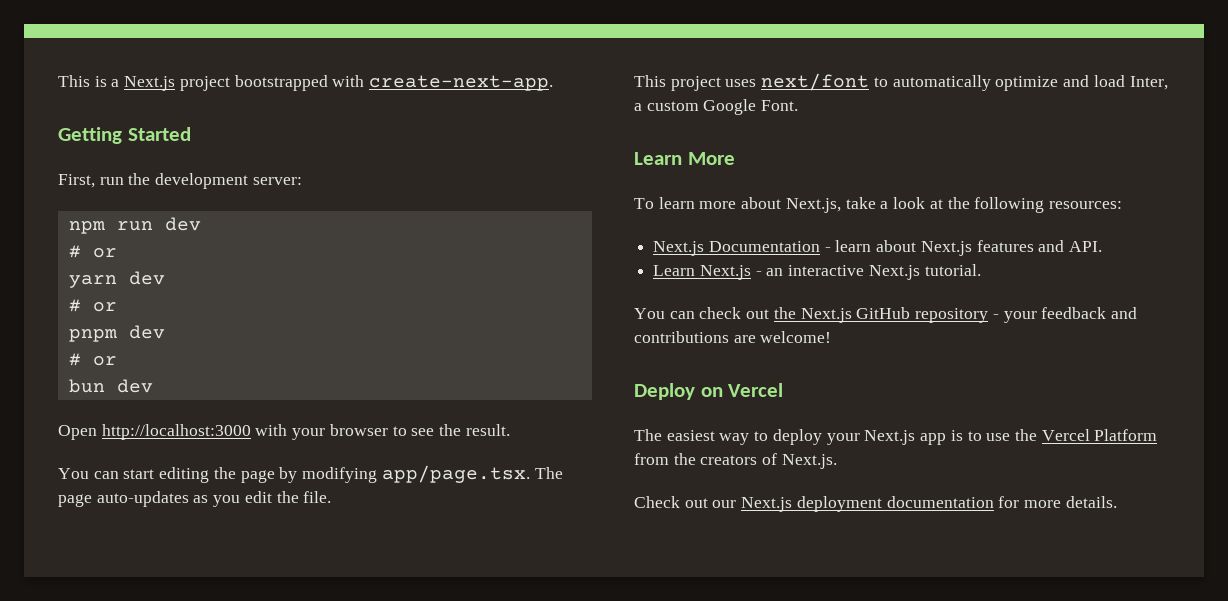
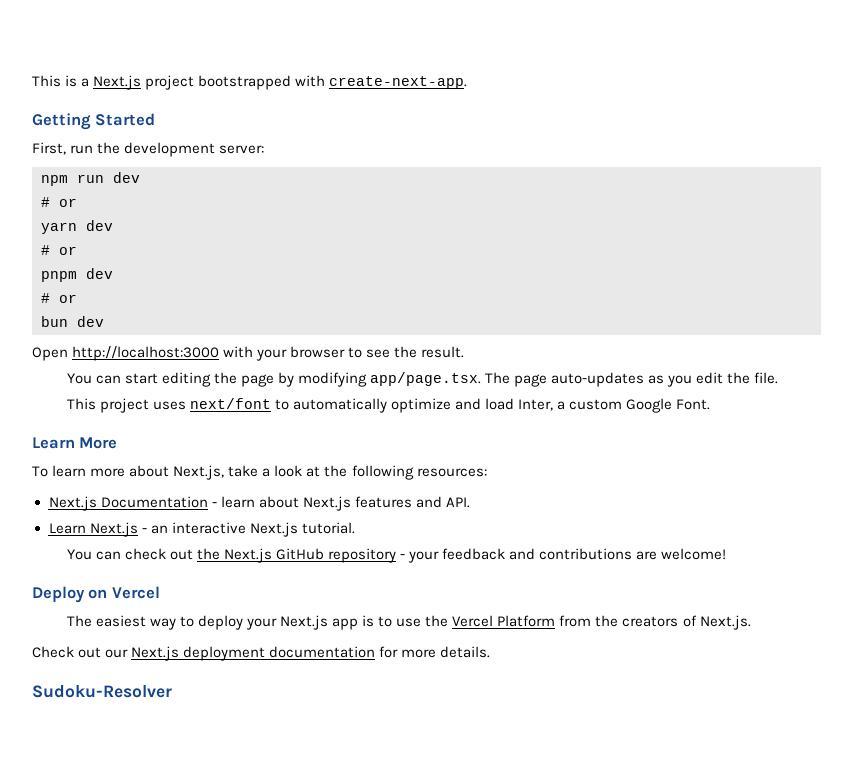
+ Sudoku-Resolver

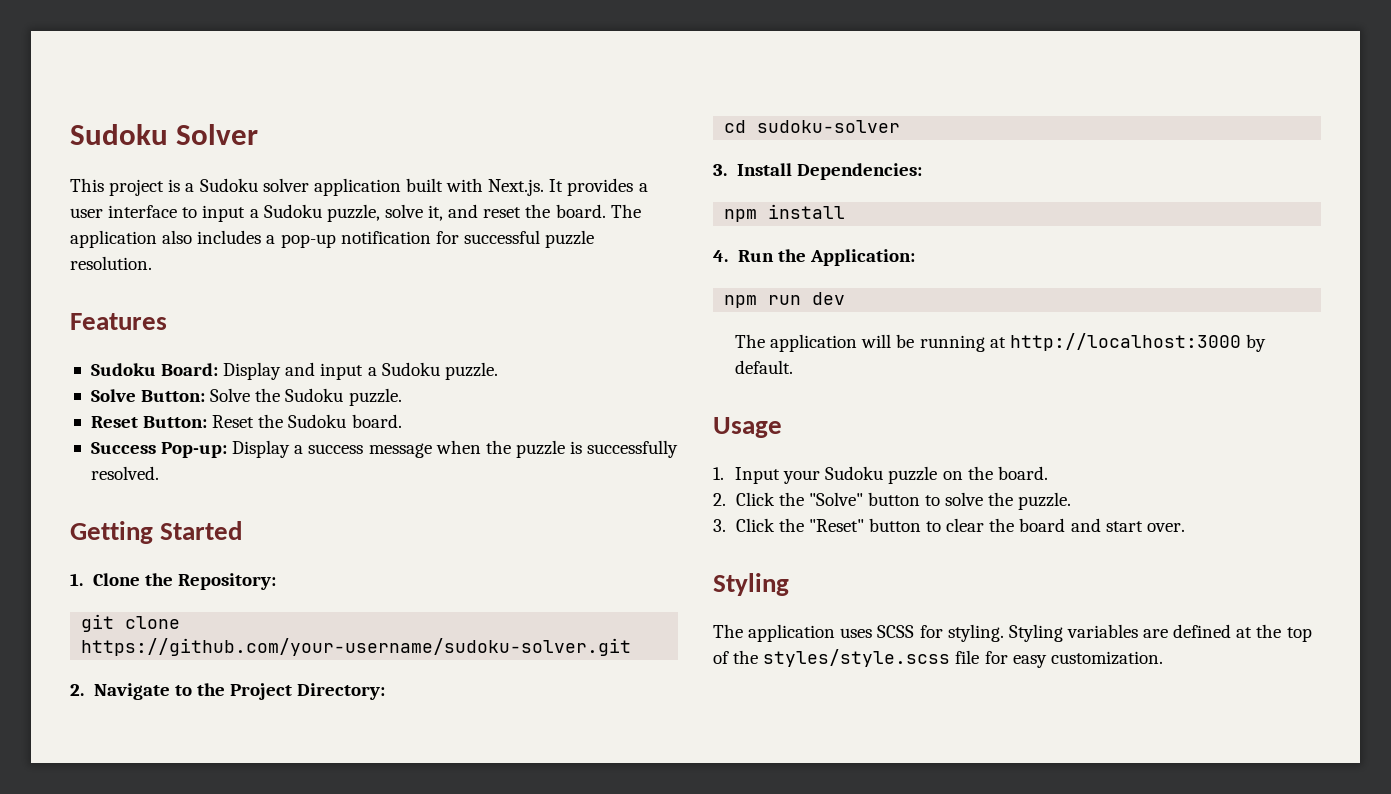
- This is a Next.js project bootstrapped with create-next-app.
+ Sudoku Solver
+ This project is a Sudoku solver application built with Next.js. It provides a user interface to input a Sudoku puzzle, solve it, and reset the board. The application also includes a pop-up notification for successful puzzle resolution.
+ Features
+ Sudoku Board: Display and input a Sudoku puzzle.
+ Solve Button: Solve the Sudoku puzzle.
+ Reset Button: Reset the Sudoku board.
+ Success Pop-up: Display a success message when the puzzle is successfully resolved.
  Getting Started
- First, run the development server:
+ 1. Clone the Repository:
+ git clone https://github.com/your-username/sudoku-solver.git
+ 2. Navigate to the Project Directory:
+ cd sudoku-solver
+ 3. Install Dependencies:
+ npm install
+ 4. Run the Application:
  npm run dev
- # or
- yarn dev
- # or
- pnpm dev
- # or
- bun dev
- Open http://localhost:3000 with your browser to see the result.
- You can start editing the page by modifying app/page.tsx. The page auto-updates as you edit the file.
- This project uses next/font to automatically optimize and load Inter, a custom Google Font.
- Learn More
- To learn more about Next.js, take a look at the following resources:
- Next.js Documentation - learn about Next.js features and API.
- Learn Next.js - an interactive Next.js tutorial.
- You can check out the Next.js GitHub repository - your feedback and contributions are welcome!
- Deploy on Vercel
- The easiest way to deploy your Next.js app is to use the Vercel Platform from the creators of Next.js.
- Check out our Next.js deployment documentation for more details.
- Sudoku-Resolver
+ The application will be running at http://localhost:3000 by default.
+ Usage
+ 1. Input your Sudoku puzzle on the board.
+ 2. Click the "Solve" button to solve the puzzle.
+ 3. Click the "Reset" button to clear the board and start over.
+ Styling
+ The application uses SCSS for styling. Styling variables are defined at the top of the styles/style.scss file for easy customization.

